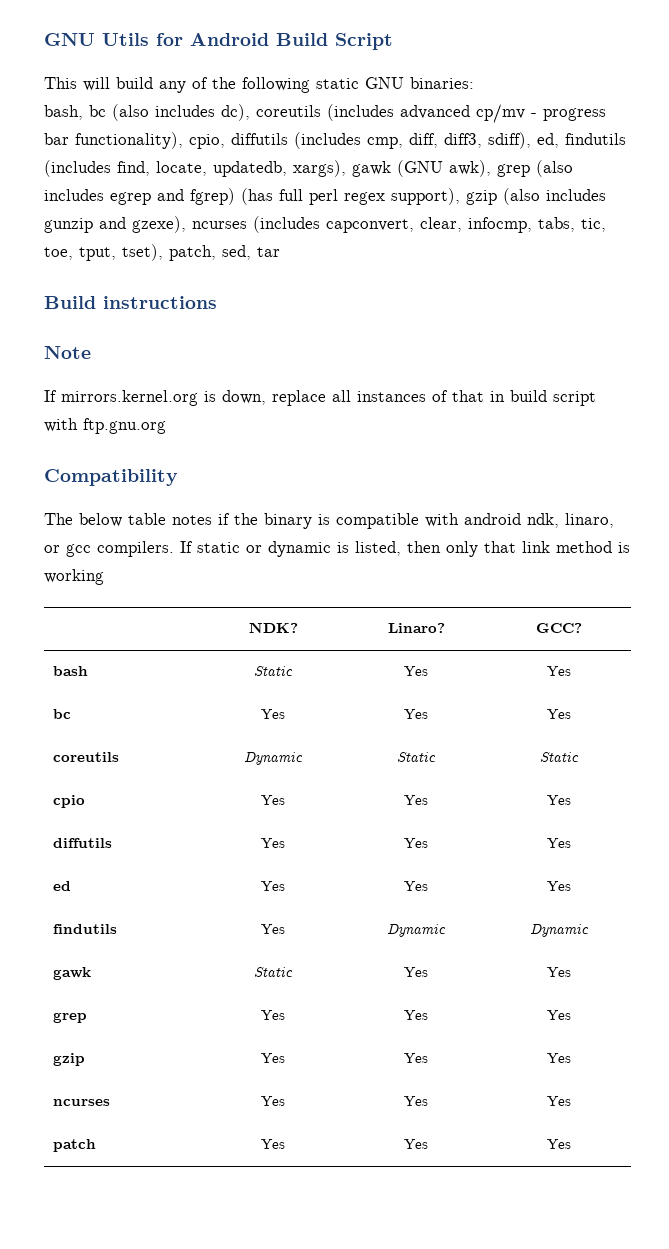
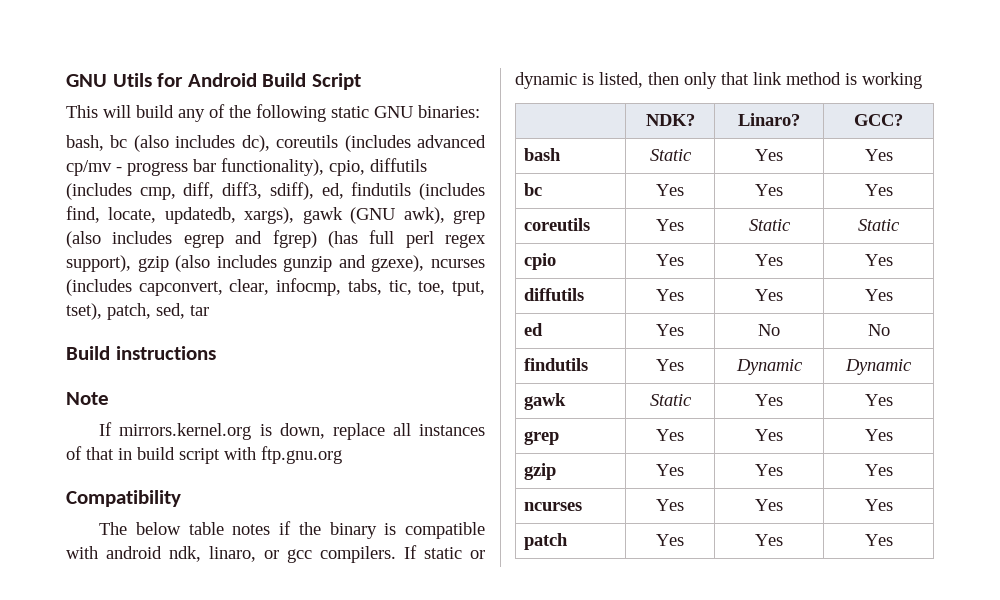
- coreutils | Dynamic | Static | Static
+ coreutils | Yes | Static | Static
- ed | Yes | Yes | Yes
+ ed | Yes | No | No

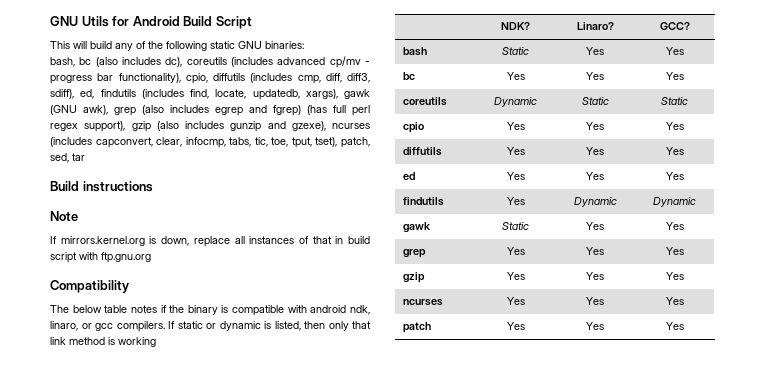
- coreutils | Yes | Static | Static
+ coreutils | Dynamic | Static | Static
- ed | Yes | No | No
+ ed | Yes | Yes | Yes

